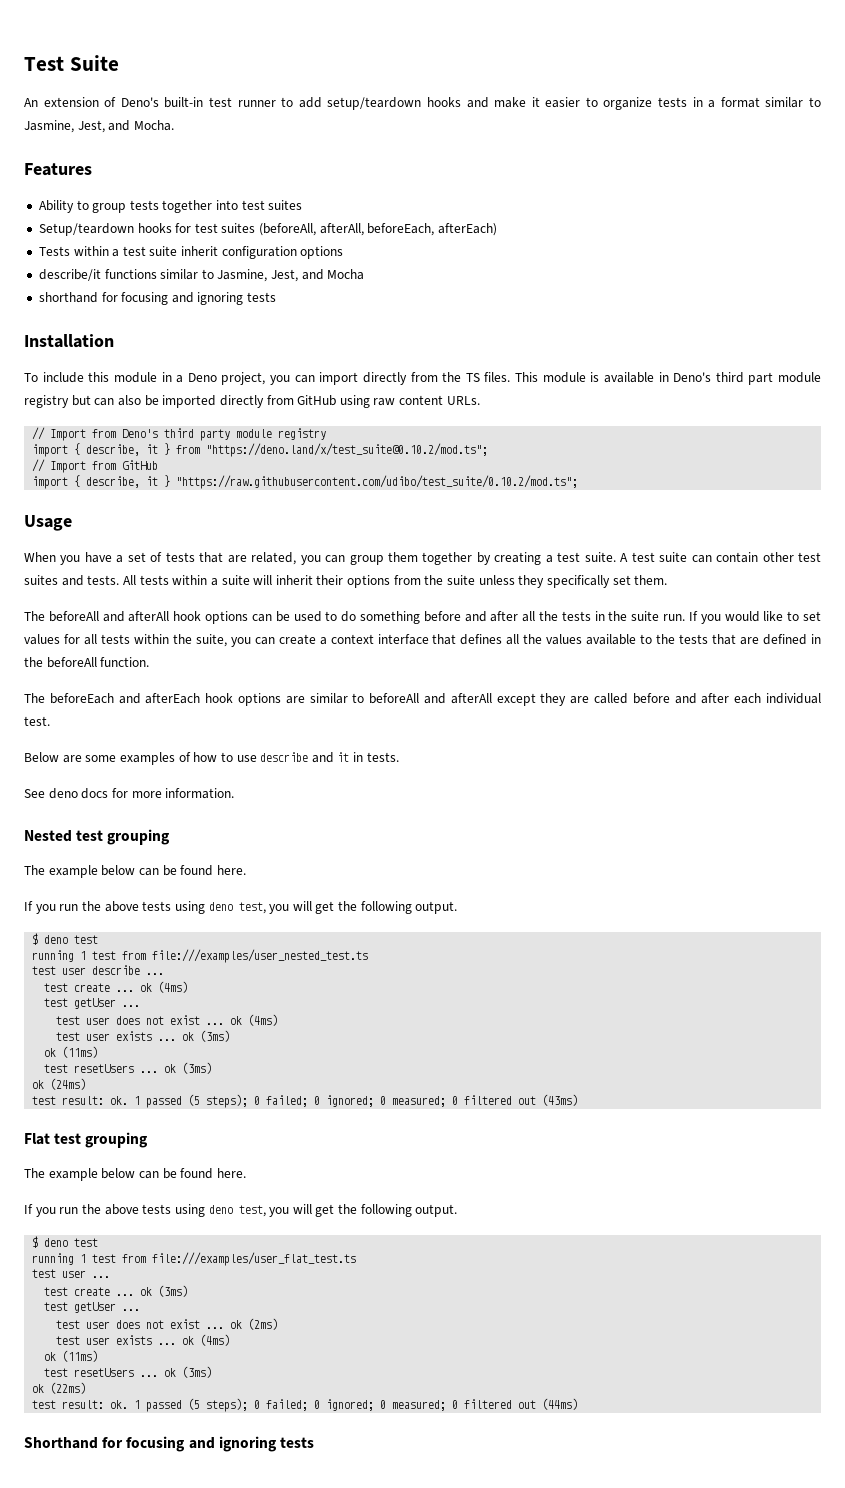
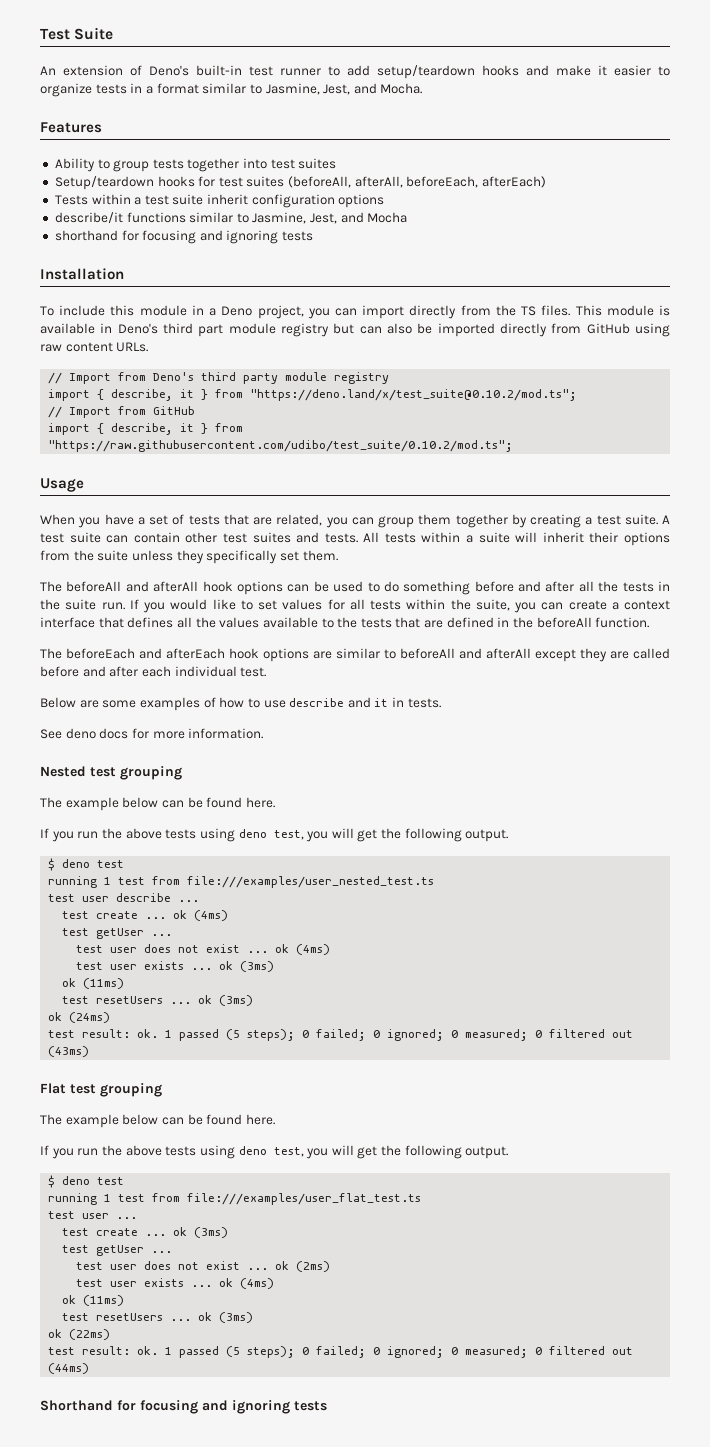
- import { describe, it } "https://raw.githubusercontent.com/udibo/test_suite/0.10.2/mod.ts";
+ import { describe, it } from "https://raw.githubusercontent.com/udibo/test_suite/0.10.2/mod.ts";

